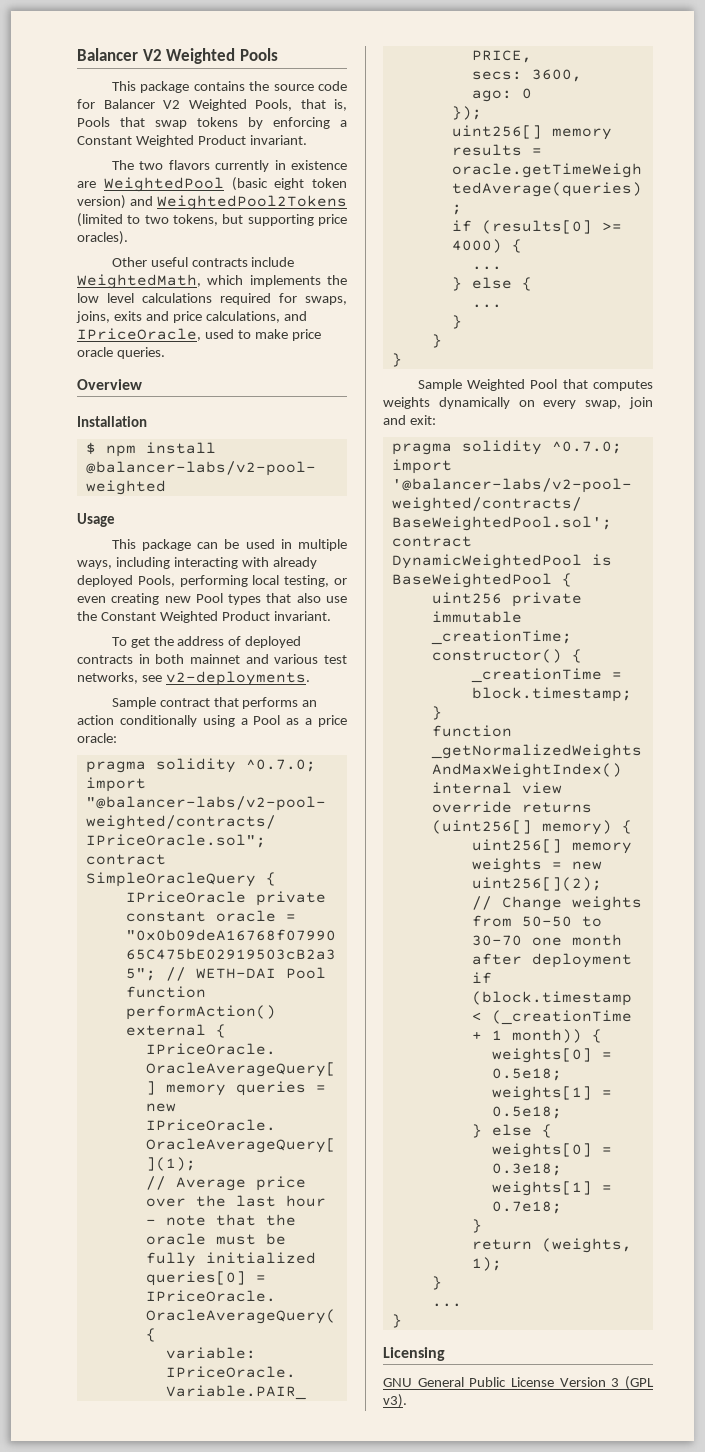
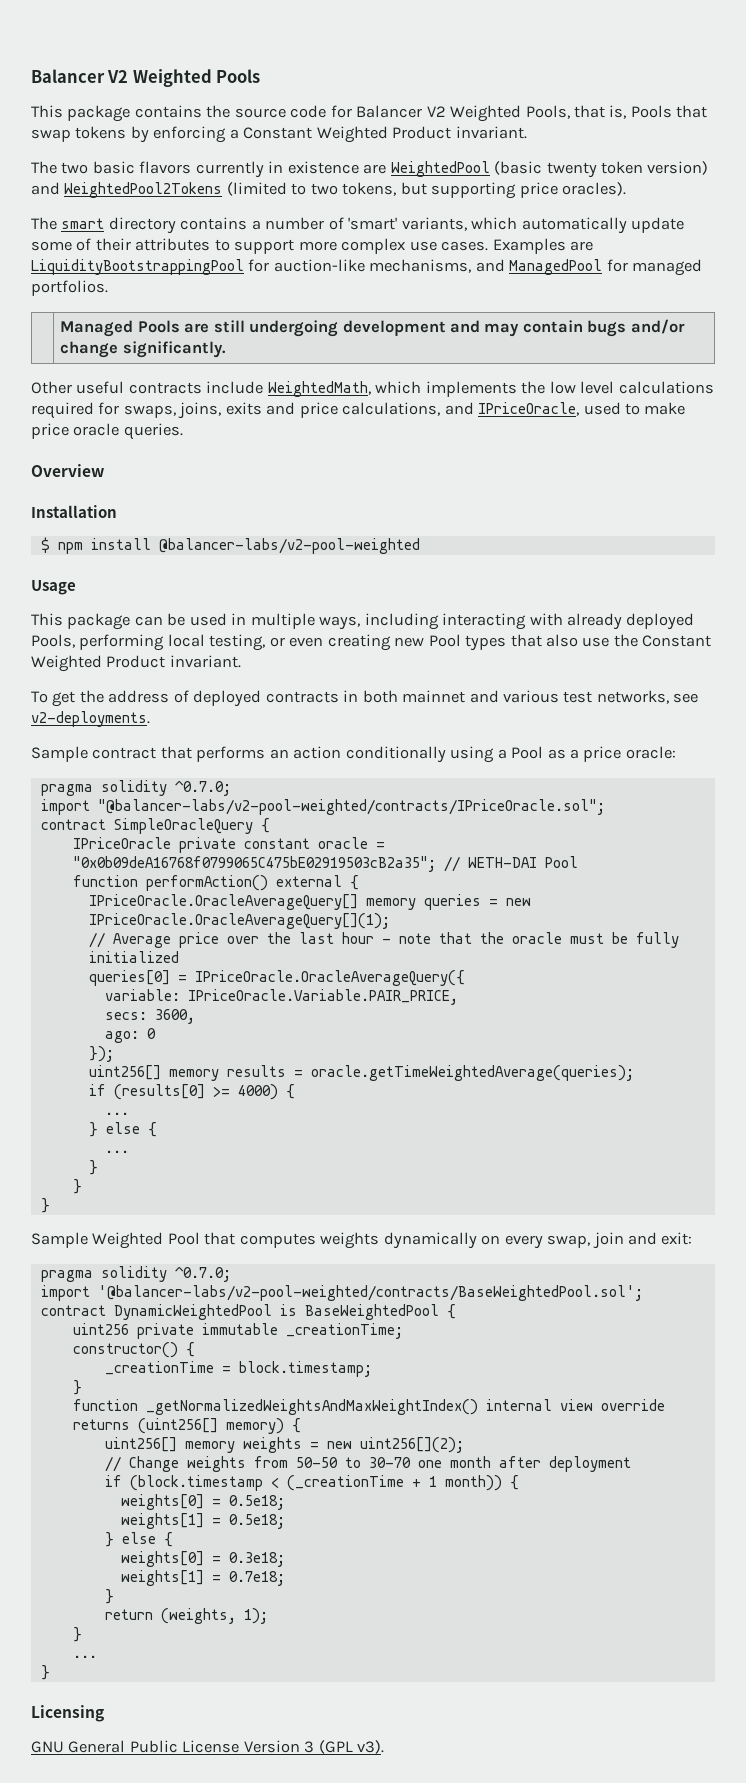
- The two flavors currently in existence are WeightedPool (basic eight token version) and WeightedPool2Tokens (limited to two tokens, but supporting price oracles).
+ The two basic flavors currently in existence are WeightedPool (basic twenty token version) and WeightedPool2Tokens (limited to two tokens, but supporting price oracles).
+ The smart directory contains a number of 'smart' variants, which automatically update some of their attributes to support more complex use cases. Examples are LiquidityBootstrappingPool for auction-like mechanisms, and ManagedPool for managed portfolios.
+ | Managed Pools are still undergoing development and may contain bugs and/or change significantly.

